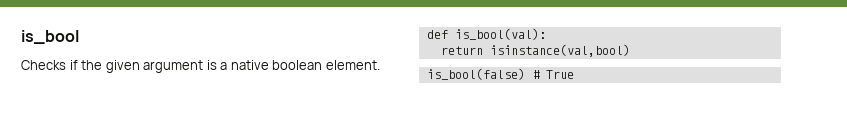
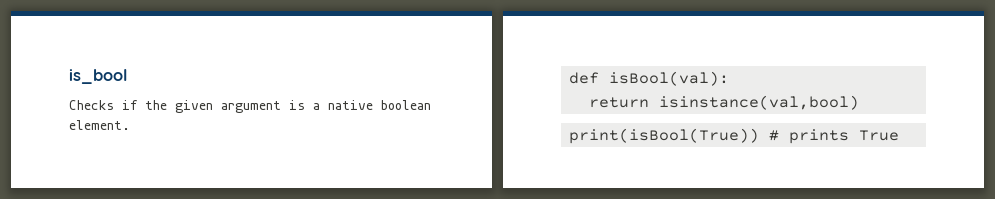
- def is_bool(val):
+ def isBool(val):
- is_bool(false) # True
+ print(isBool(True)) # prints True

